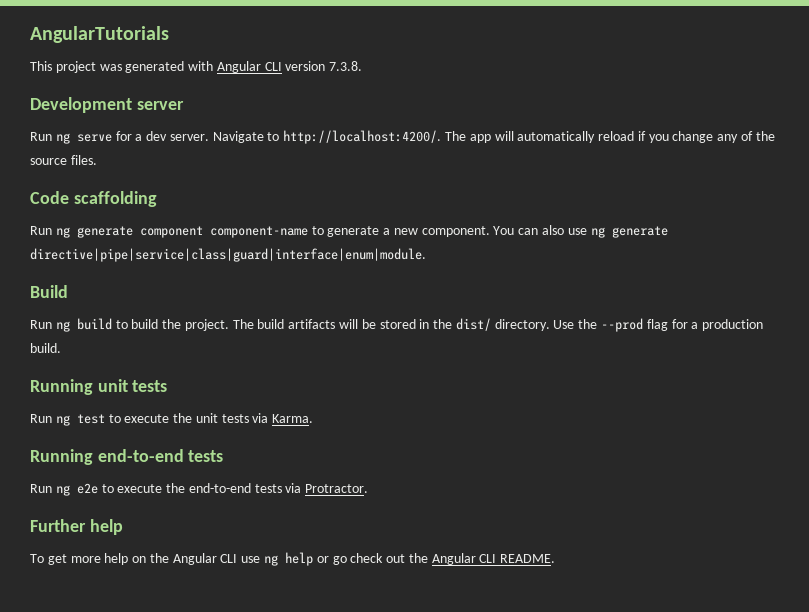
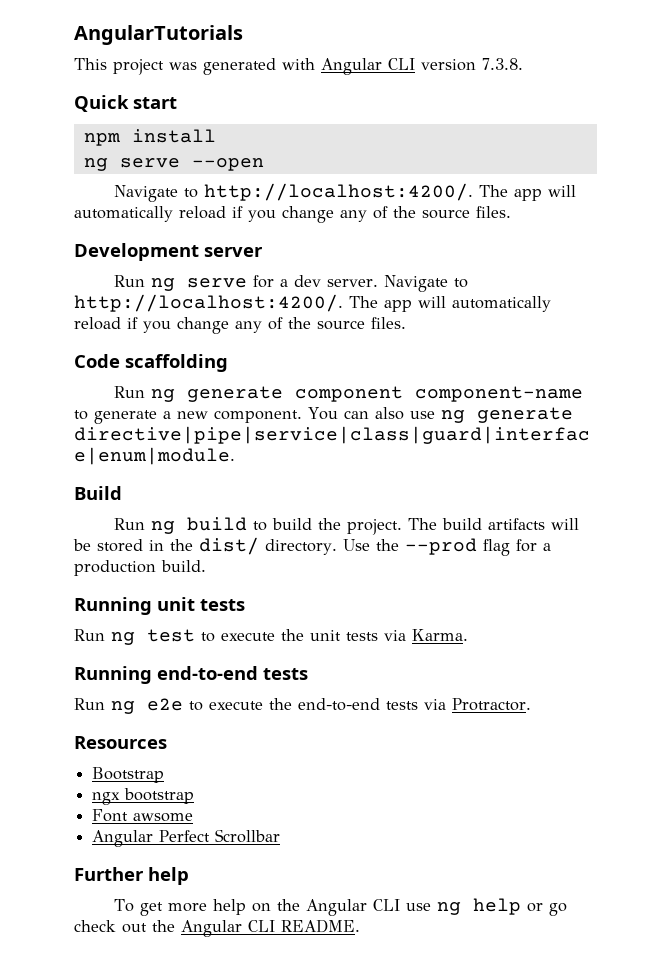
+ Quick start
+ npm install
+ ng serve --open
+ Navigate to http://localhost:4200/. The app will automatically reload if you change any of the source files.
+ Resources
+ Bootstrap
+ ngx bootstrap
+ Font awsome
+ Angular Perfect Scrollbar

